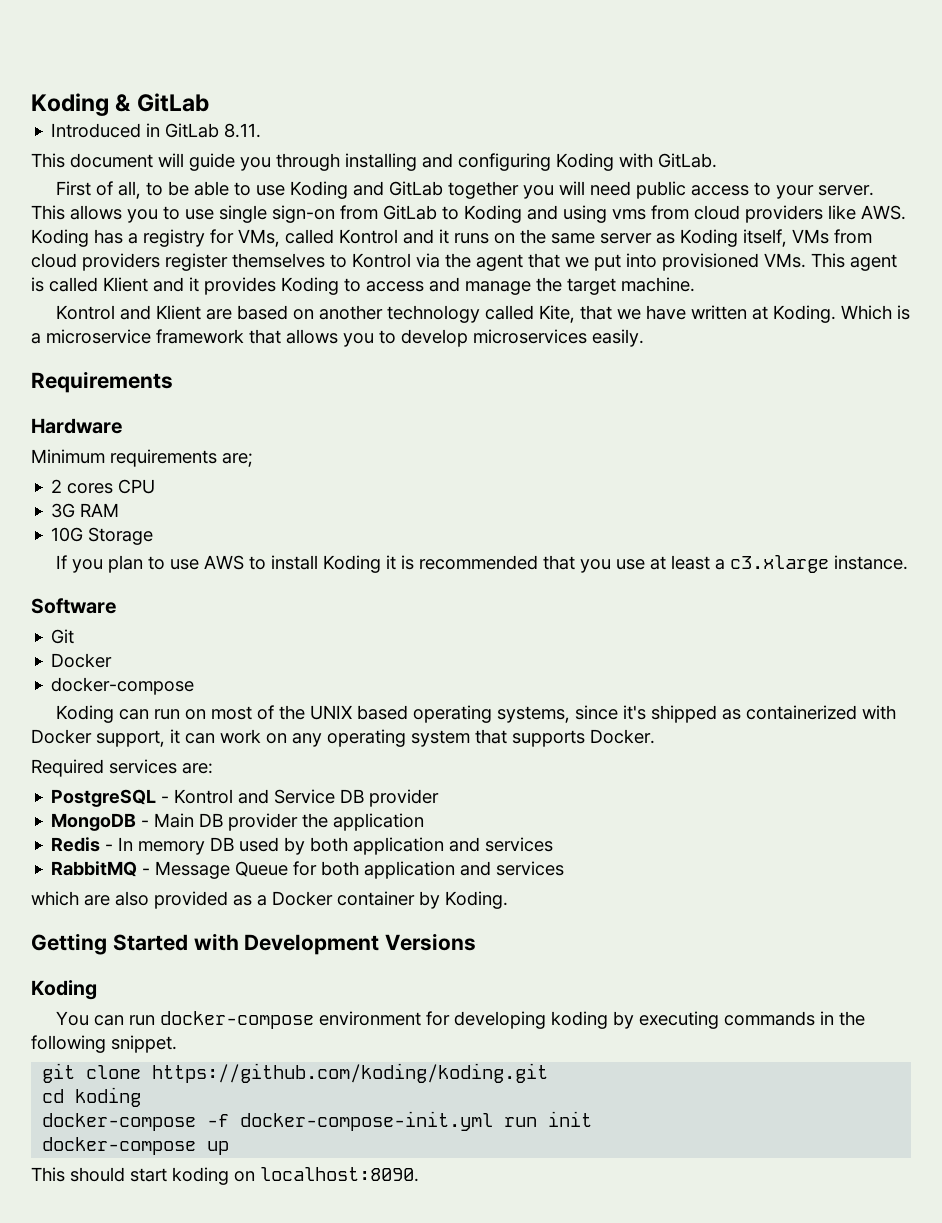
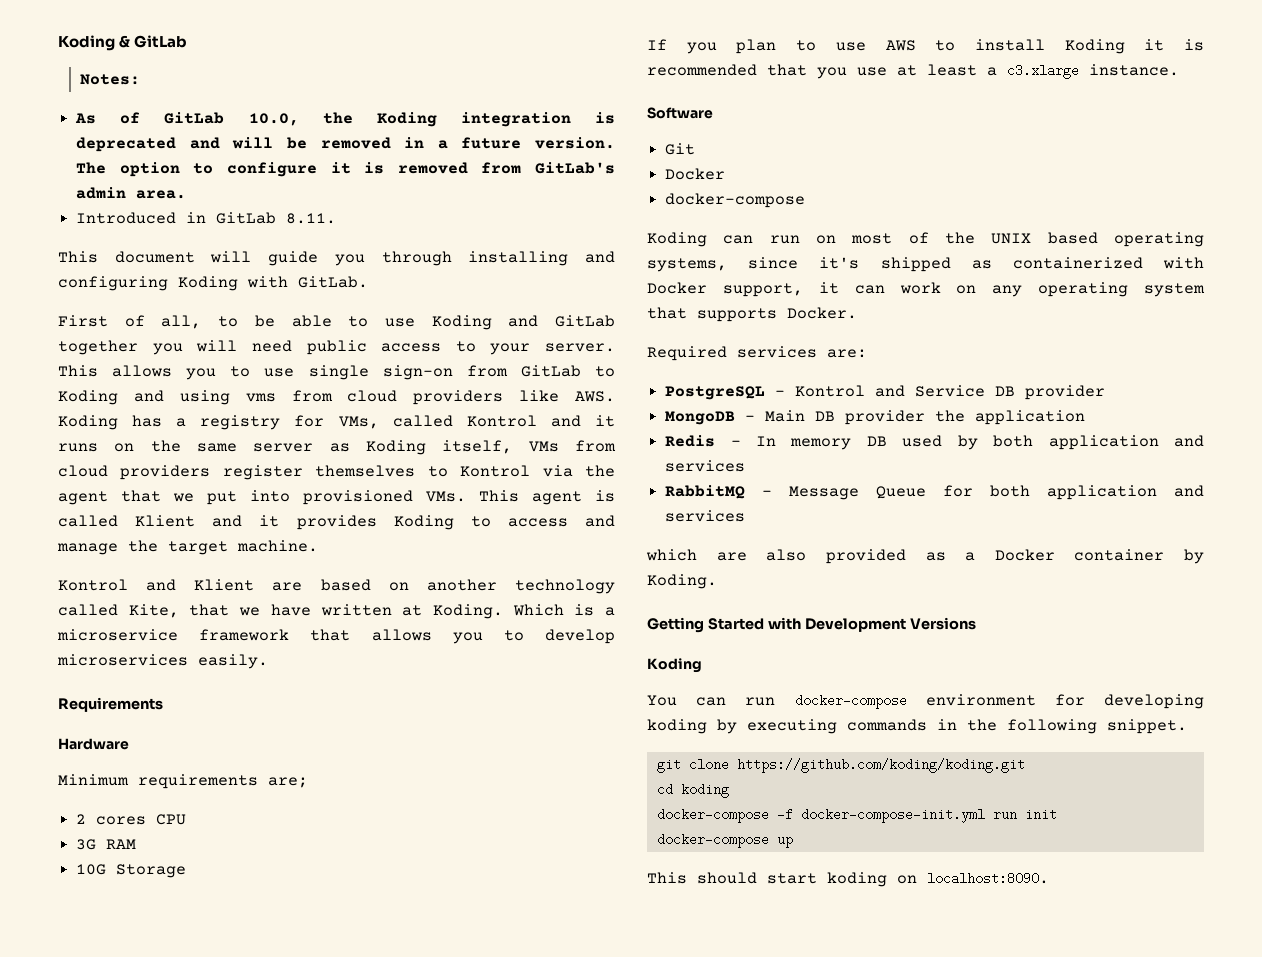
+ Notes:
+ As of GitLab 10.0, the Koding integration is deprecated and will be removed in a future version. The option to configure it is removed from GitLab's admin area.

